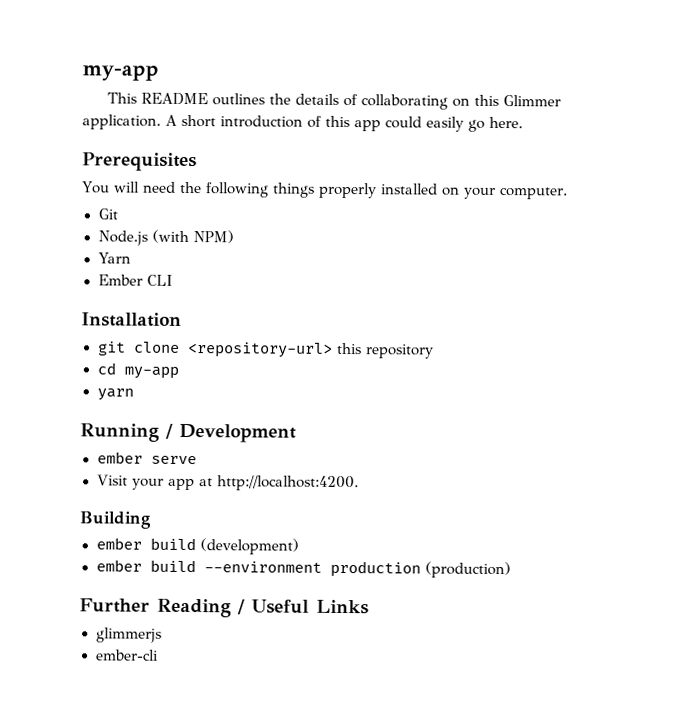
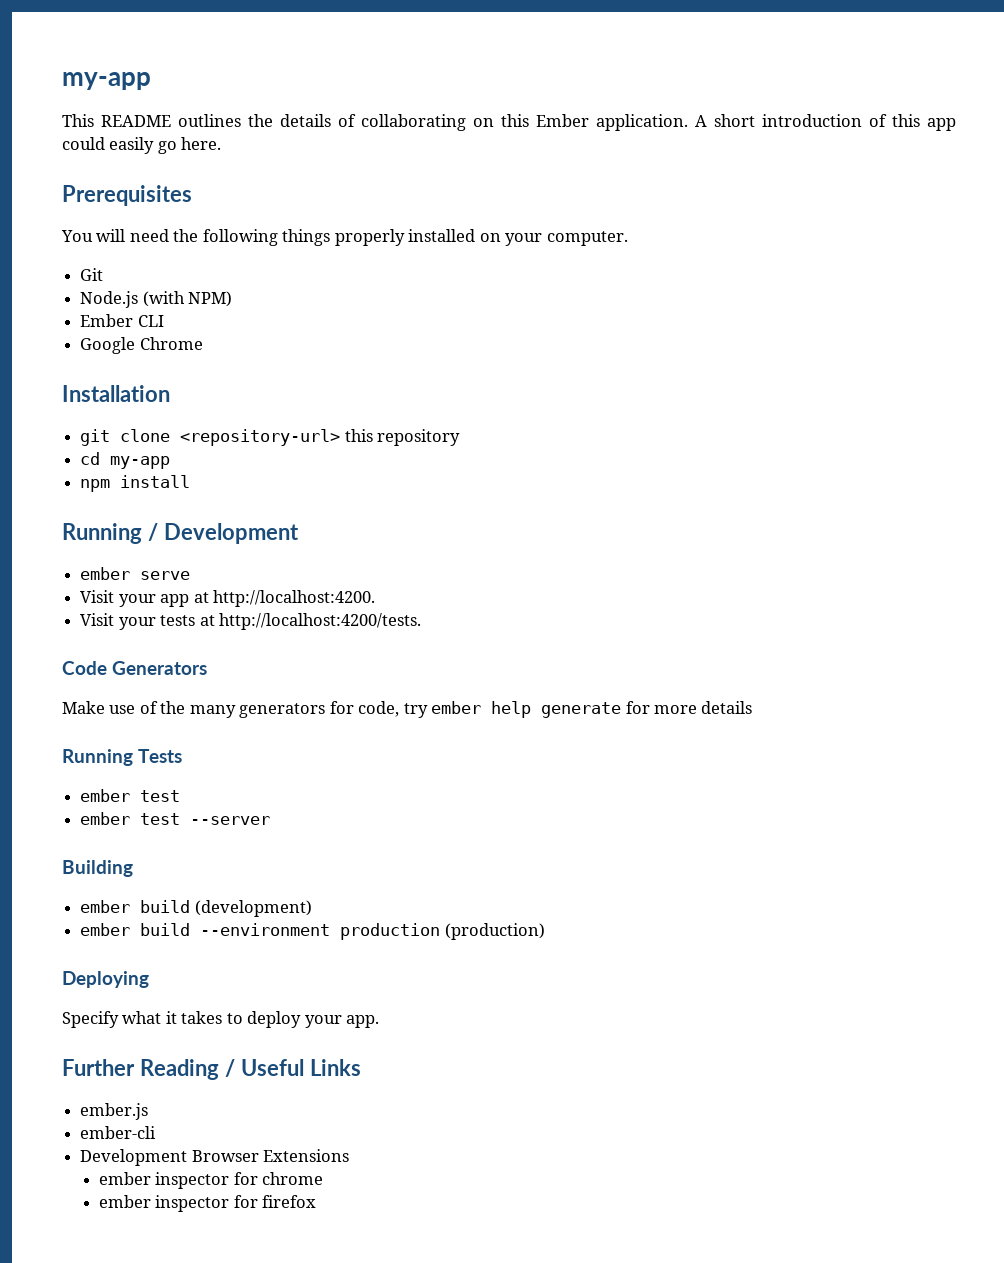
- This README outlines the details of collaborating on this Glimmer application.
+ This README outlines the details of collaborating on this Ember application.
- Yarn
+ Google Chrome
- yarn
+ npm install
+ Visit your tests at http://localhost:4200/tests.
+ Code Generators
+ Make use of the many generators for code, try ember help generate for more details
+ Running Tests
+ ember test
+ ember test --server
+ Deploying
+ Specify what it takes to deploy your app.
- glimmerjs
+ ember.js
+ Development Browser Extensions
+ ember inspector for chrome
+ ember inspector for firefox

